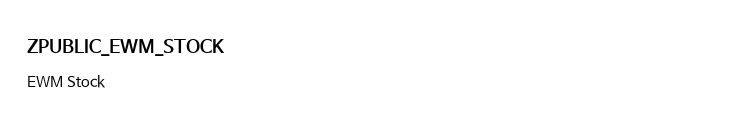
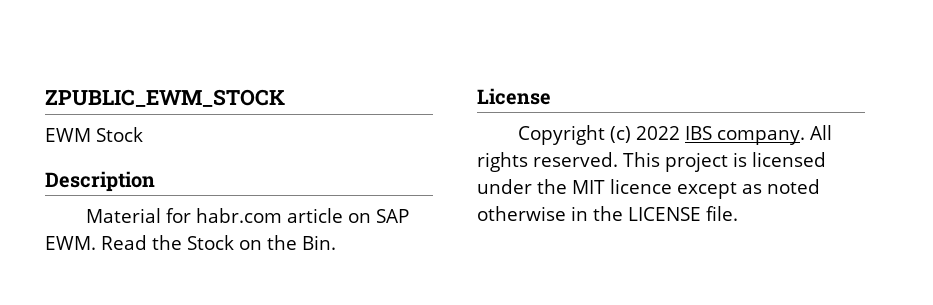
+ Description
+ Material for habr.com article on SAP EWM. Read the Stock on the Bin.
+ License
+ Copyright (c) 2022 IBS company. All rights reserved. This project is licensed under the MIT licence except as noted otherwise in the LICENSE file.

